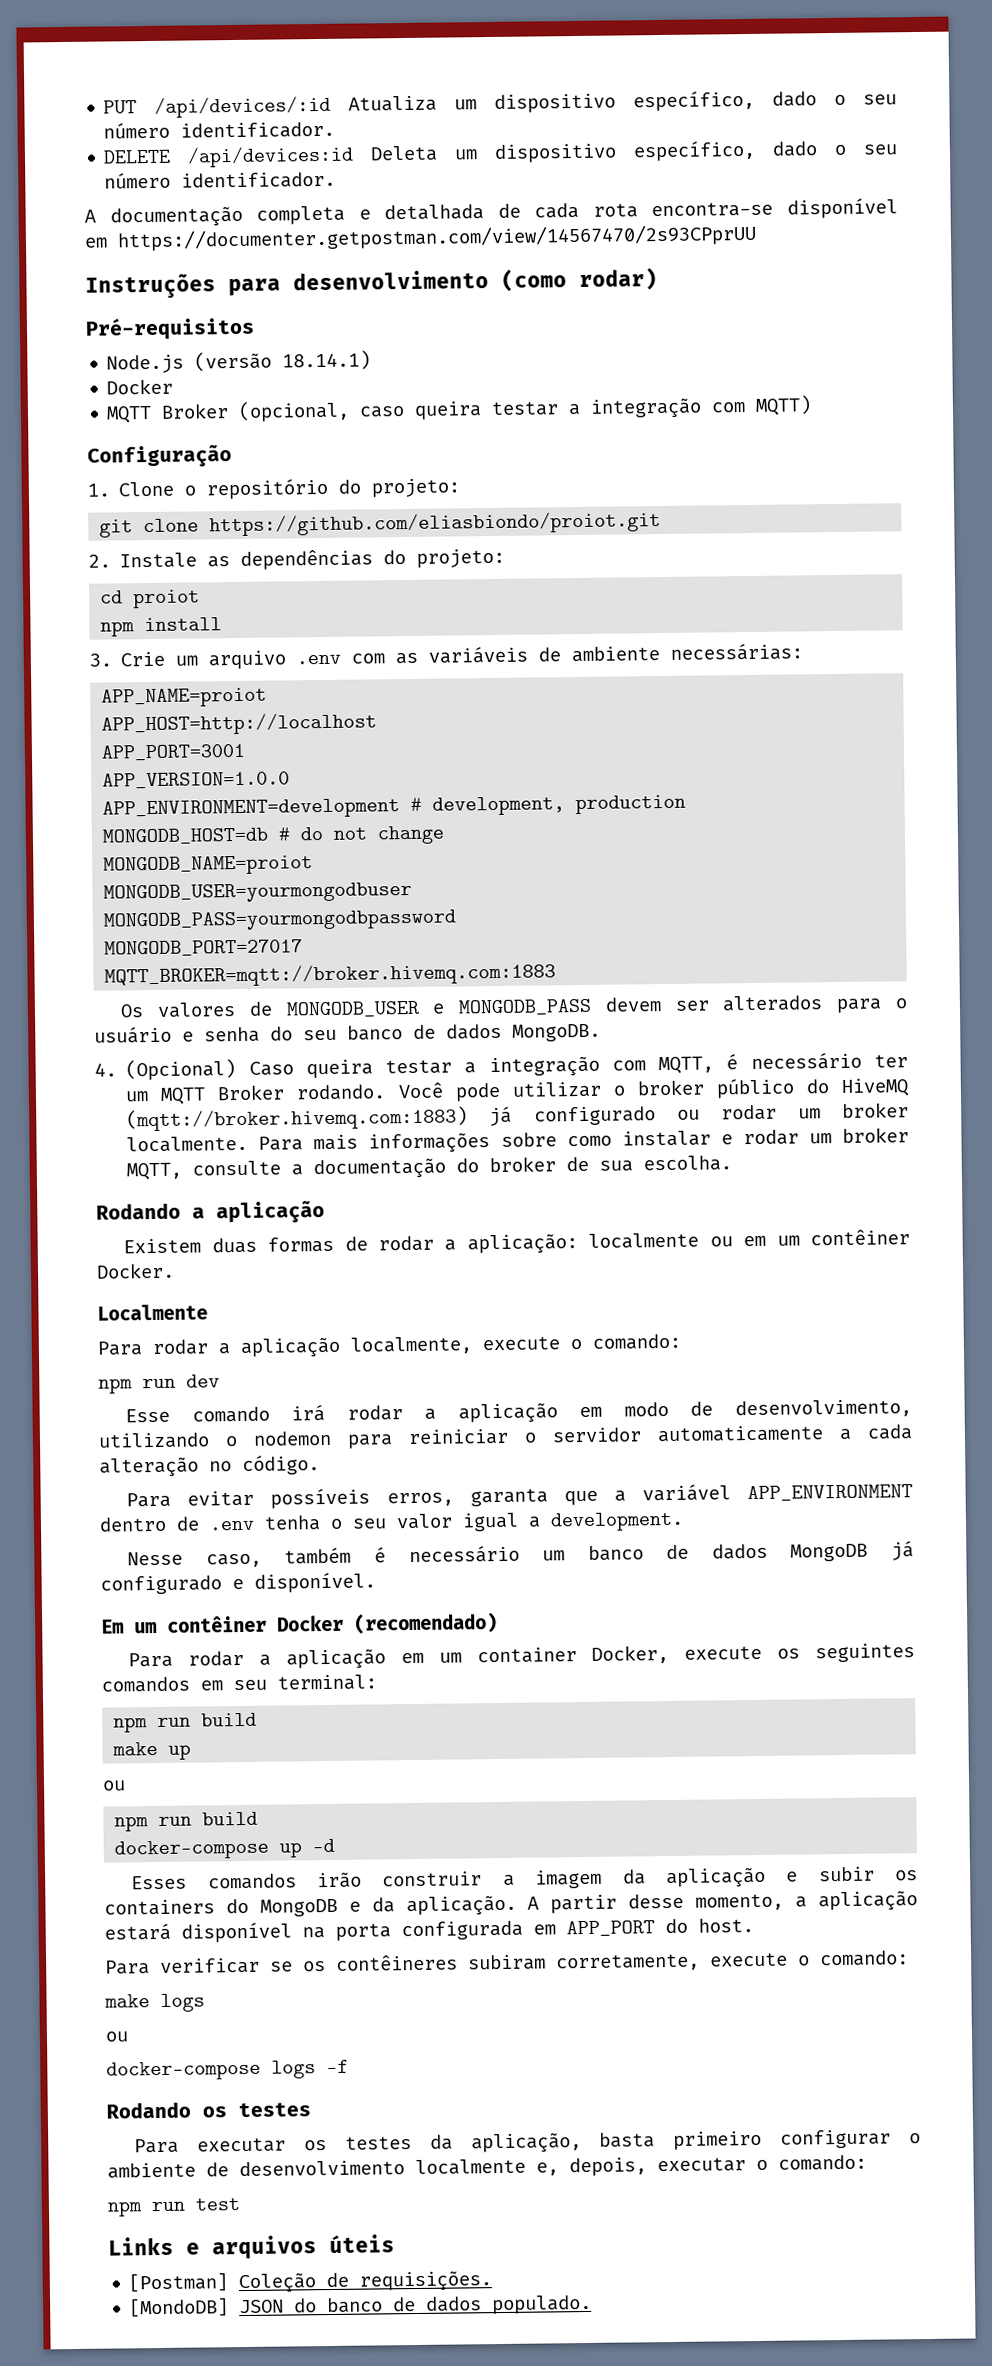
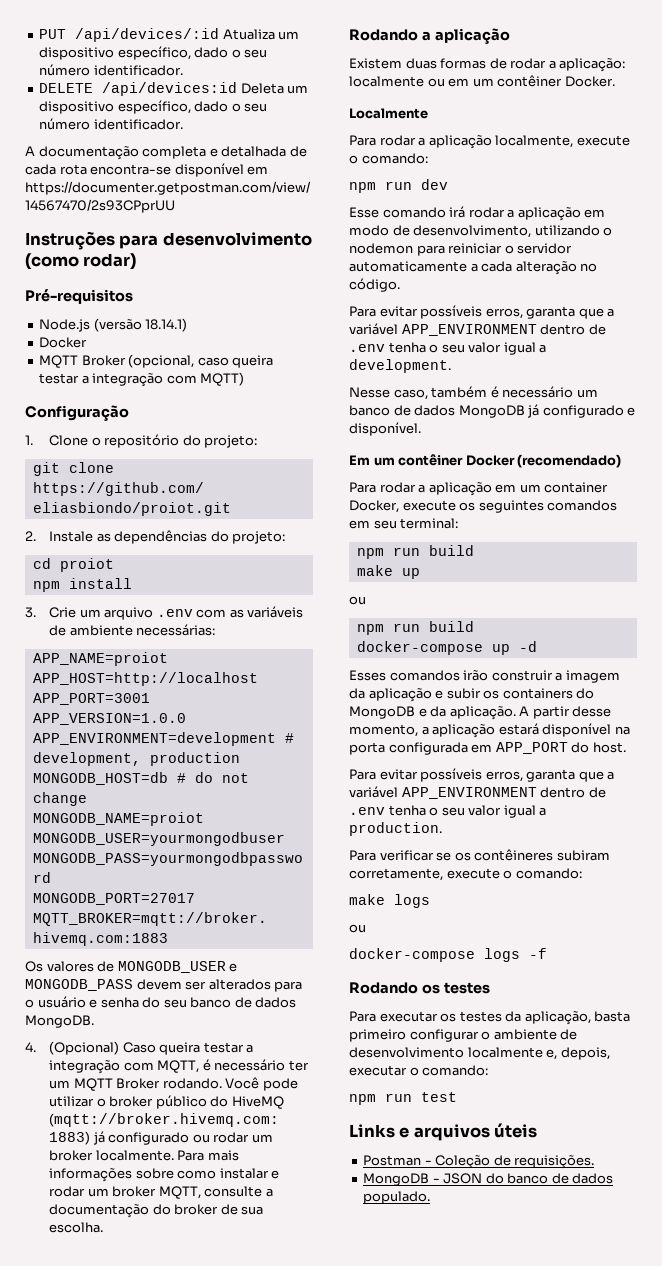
+ Para evitar possíveis erros, garanta que a variável APP_ENVIRONMENT dentro de .env tenha o seu valor igual a production.
- [Postman] Coleção de requisições.
+ Postman - Coleção de requisições.
- [MondoDB] JSON do banco de dados populado.
+ MongoDB - JSON do banco de dados populado.

